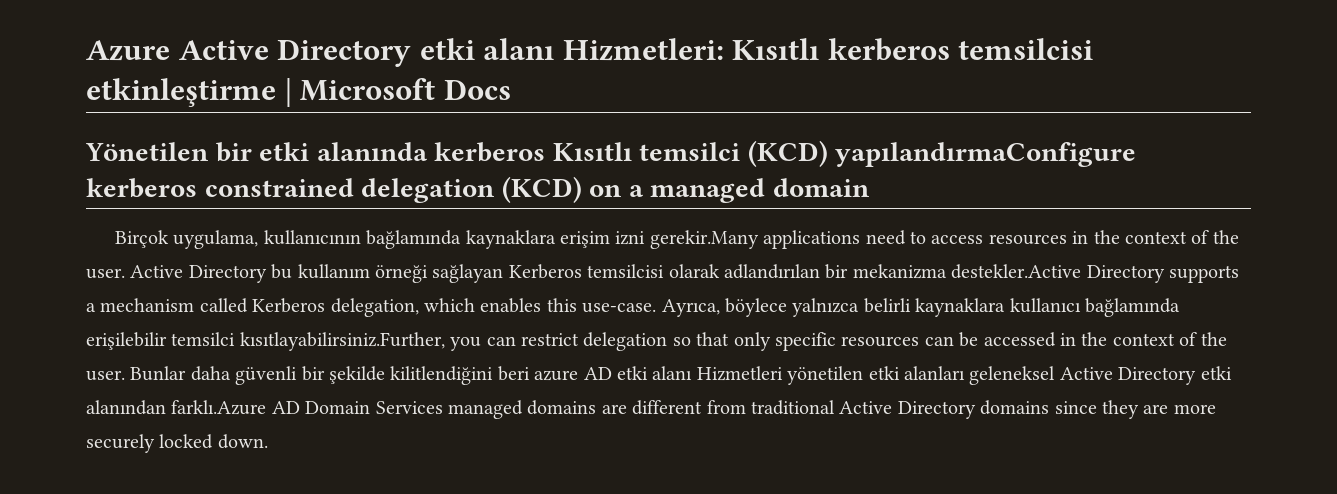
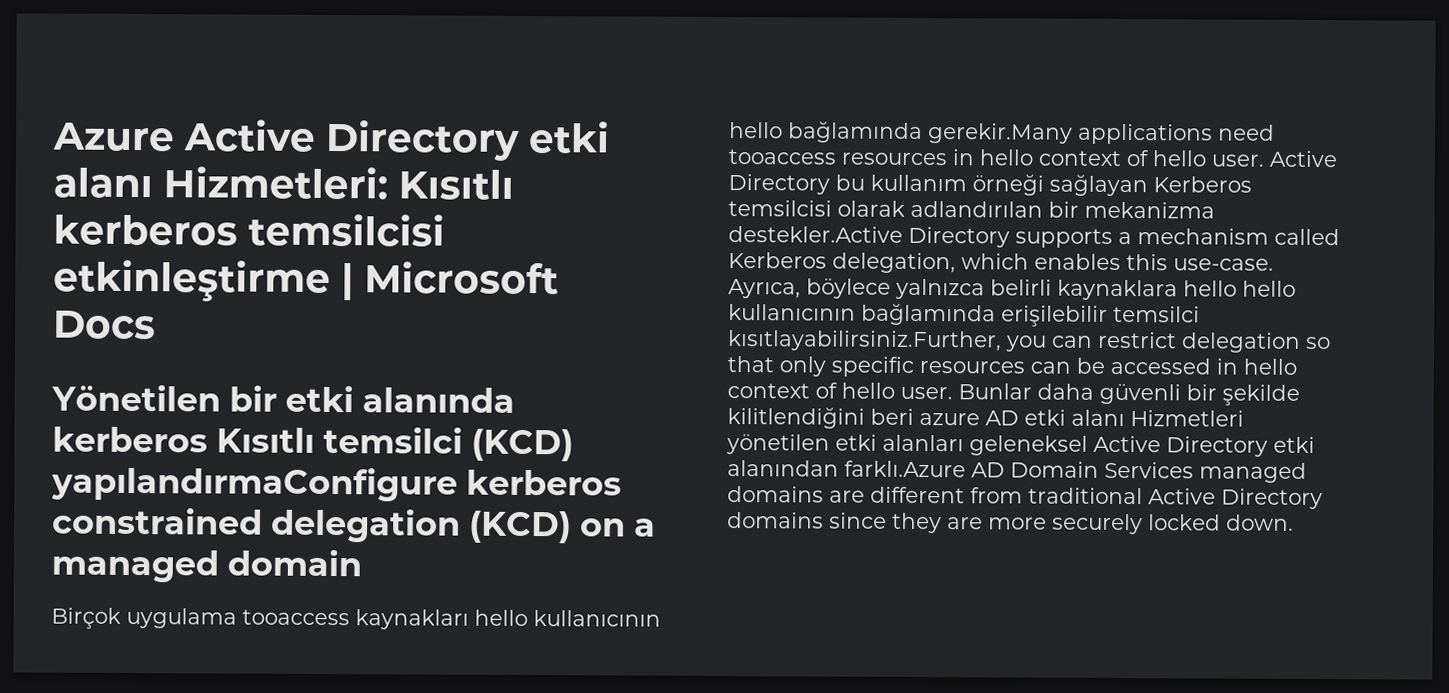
- Birçok uygulama, kullanıcının bağlamında kaynaklara erişim izni gerekir.Many applications need to access resources in the context of the user.
+ Birçok uygulama tooaccess kaynakları hello kullanıcının hello bağlamında gerekir.Many applications need tooaccess resources in hello context of hello user.
- Ayrıca, böylece yalnızca belirli kaynaklara kullanıcı bağlamında erişilebilir temsilci kısıtlayabilirsiniz.Further, you can restrict delegation so that only specific resources can be accessed in the context of the user.
+ Ayrıca, böylece yalnızca belirli kaynaklara hello hello kullanıcının bağlamında erişilebilir temsilci kısıtlayabilirsiniz.Further, you can restrict delegation so that only specific resources can be accessed in hello context of hello user.

